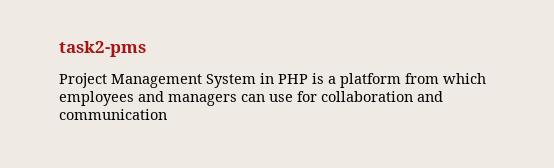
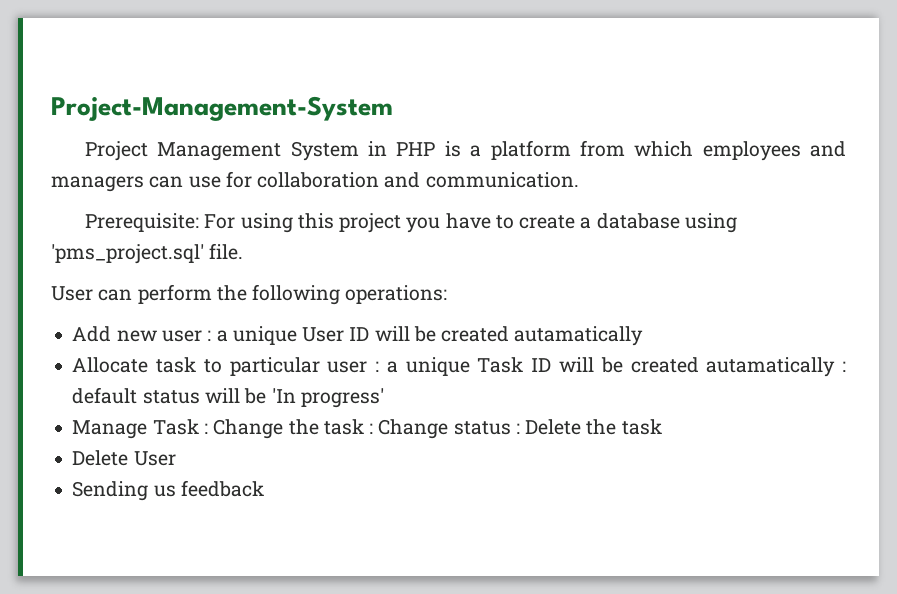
- task2-pms
+ Project-Management-System
- Project Management System in PHP is a platform from which employees and managers can use for collaboration and communication
+ Project Management System in PHP is a platform from which employees and managers can use for collaboration and communication.
+ Prerequisite: For using this project you have to create a database using 'pms_project.sql' file.
+ User can perform the following operations:
+ Add new user : a unique User ID will be created autamatically
+ Allocate task to particular user : a unique Task ID will be created autamatically : default status will be 'In progress'
+ Manage Task : Change the task : Change status : Delete the task
+ Delete User
+ Sending us feedback

